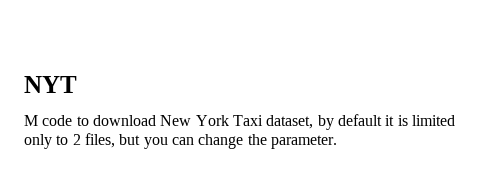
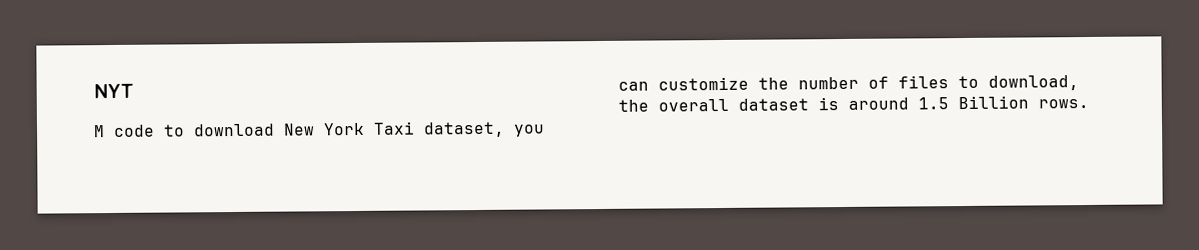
- M code to download New York Taxi dataset, by default it is limited only to 2 files, but you can change the parameter.
+ M code to download New York Taxi dataset, you can customize the number of files to download, the overall dataset is around 1.5 Billion rows.

